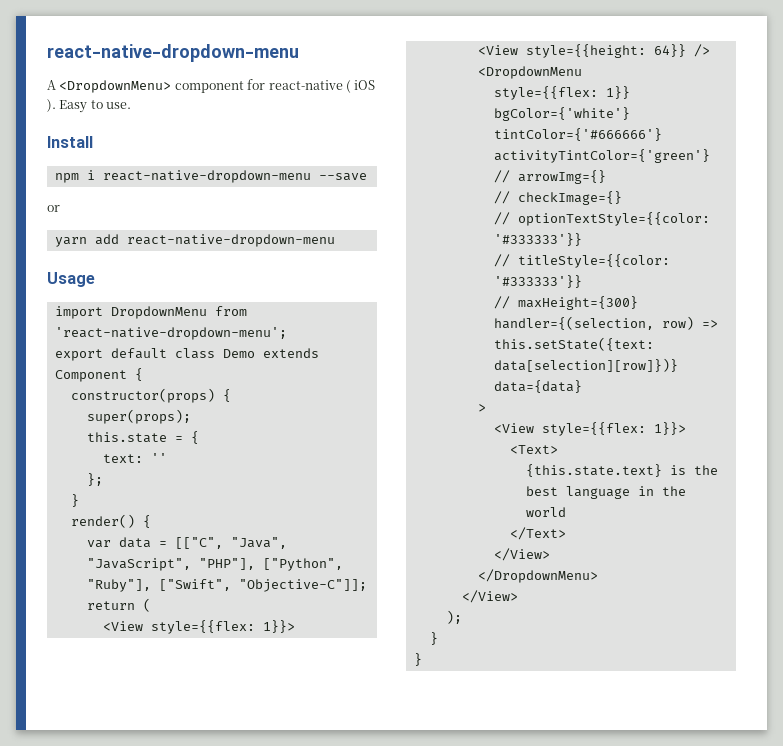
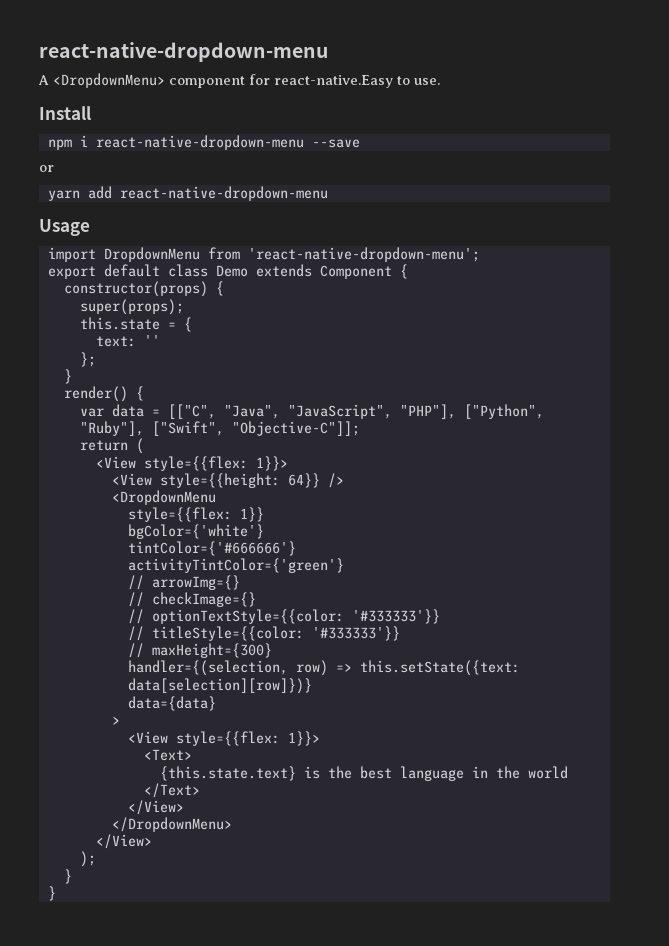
- A <DropdownMenu> component for react-native ( iOS ). Easy to use.
+ A <DropdownMenu> component for react-native.Easy to use.

